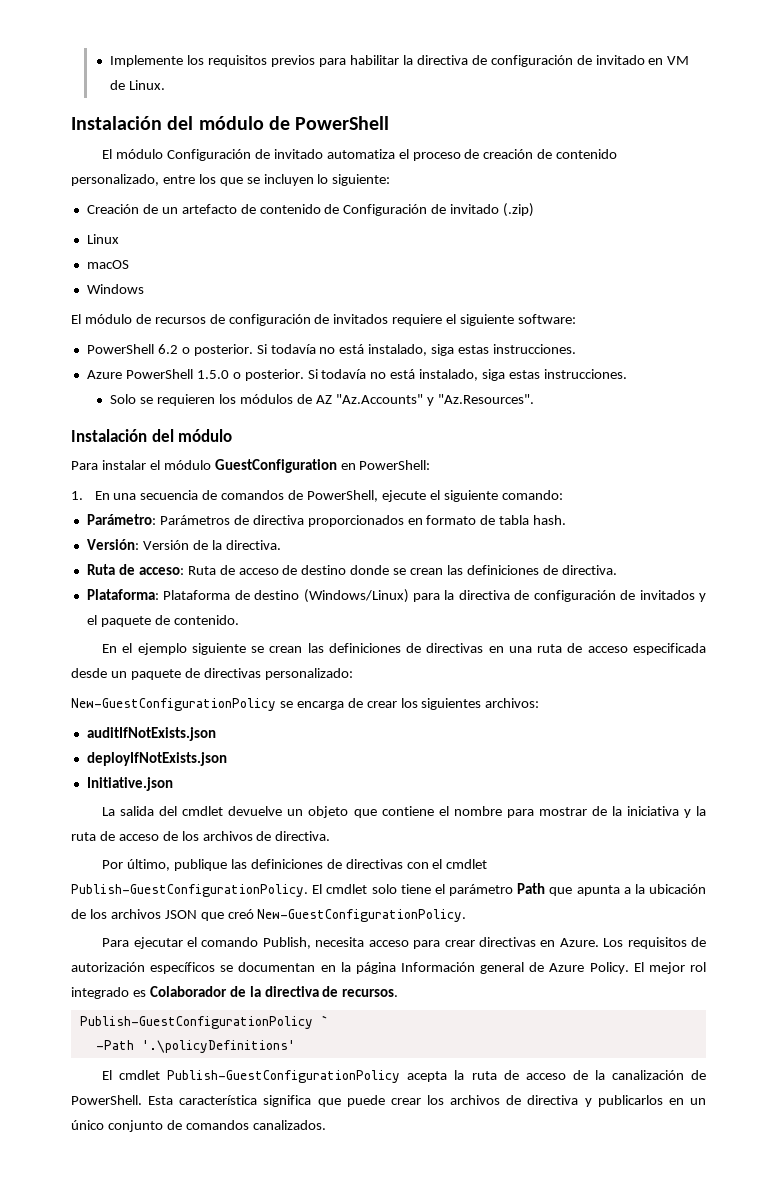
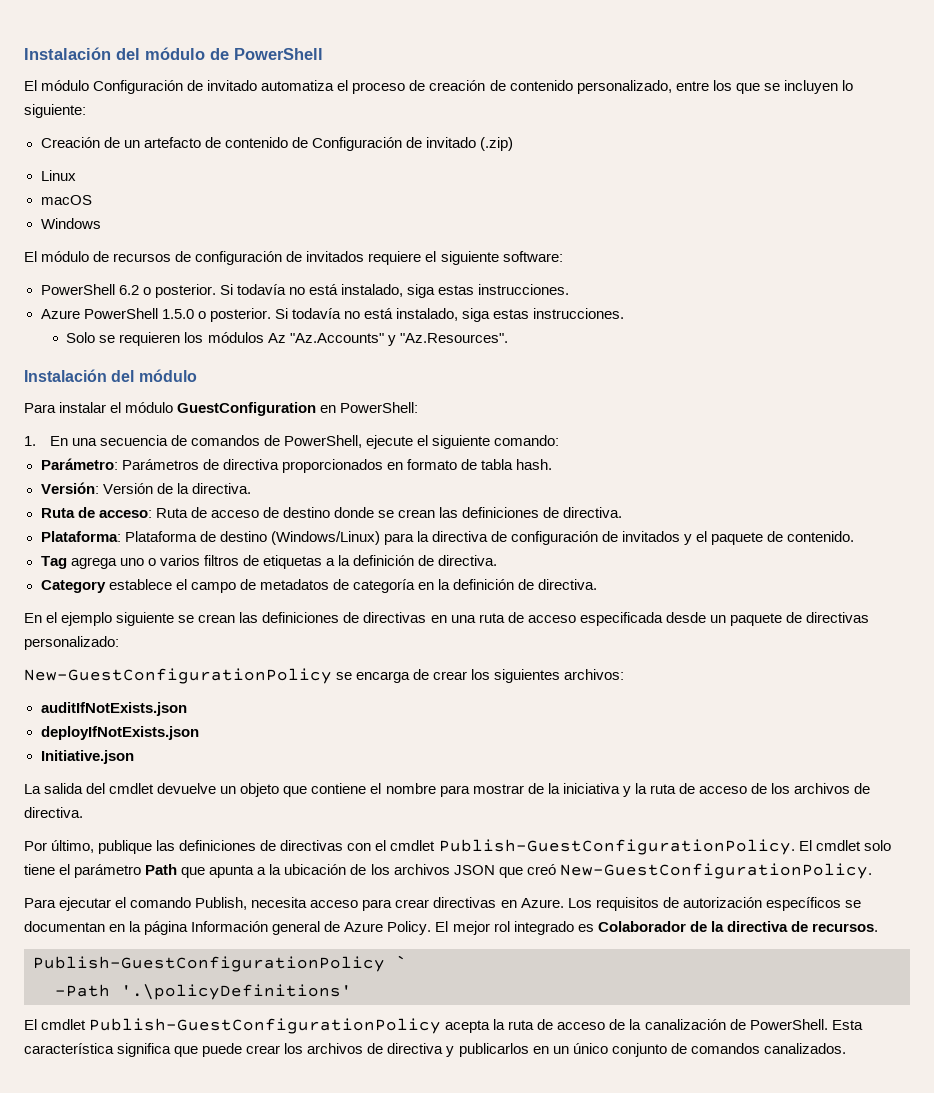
- Implemente los requisitos previos para habilitar la directiva de configuración de invitado en VM de Linux.
- Solo se requieren los módulos de AZ "Az.Accounts" y "Az.Resources".
+ Solo se requieren los módulos Az "Az.Accounts" y "Az.Resources".
+ Tag agrega uno o varios filtros de etiquetas a la definición de directiva.
+ Category establece el campo de metadatos de categoría en la definición de directiva.

